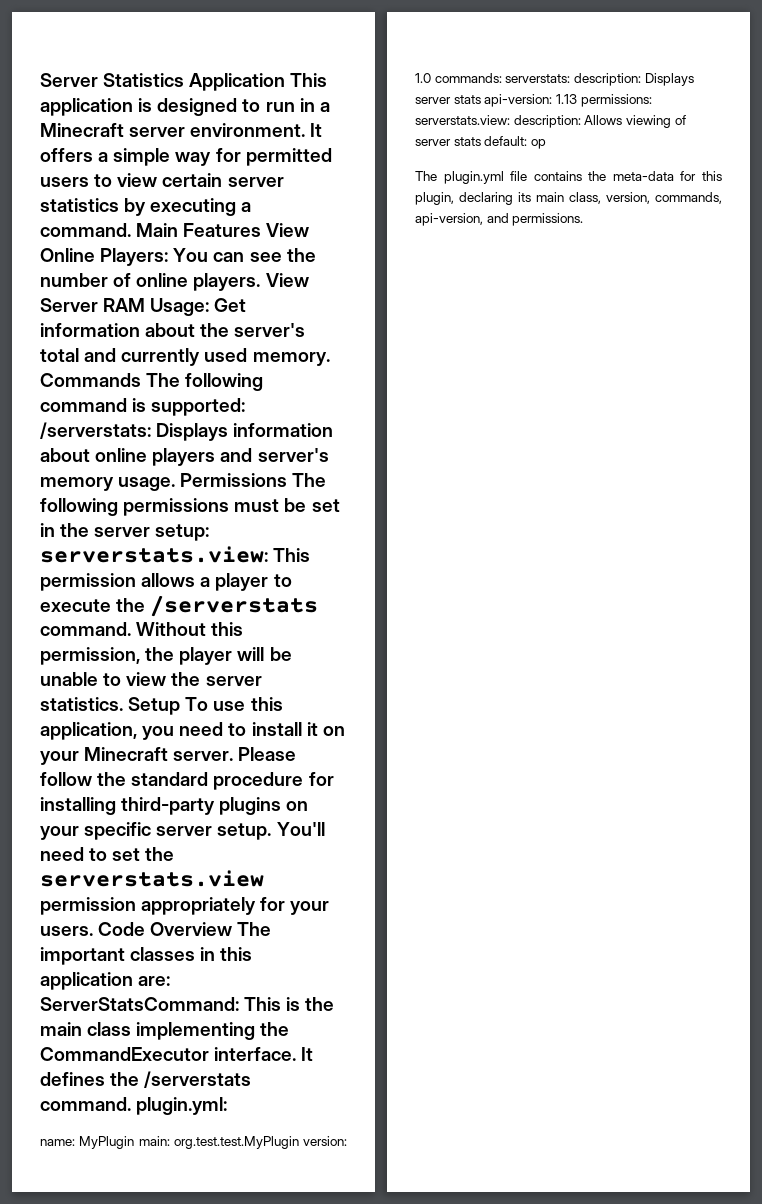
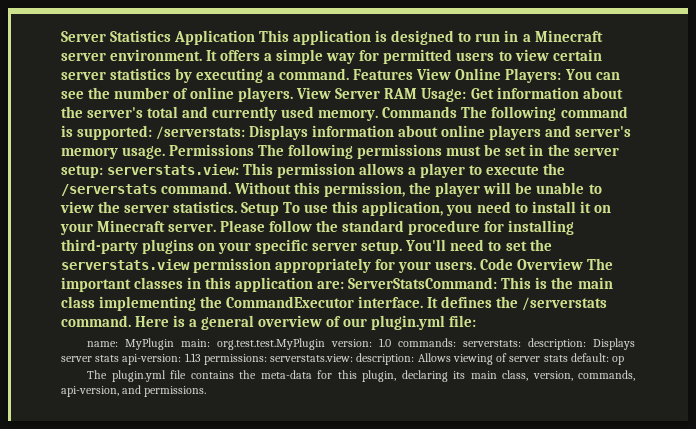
- Main Features View Online Players: You can see the number of online players.
+ Features View Online Players: You can see the number of online players.
- It defines the /serverstats command. plugin.yml:
+ It defines the /serverstats command. Here is a general overview of our plugin.yml file:

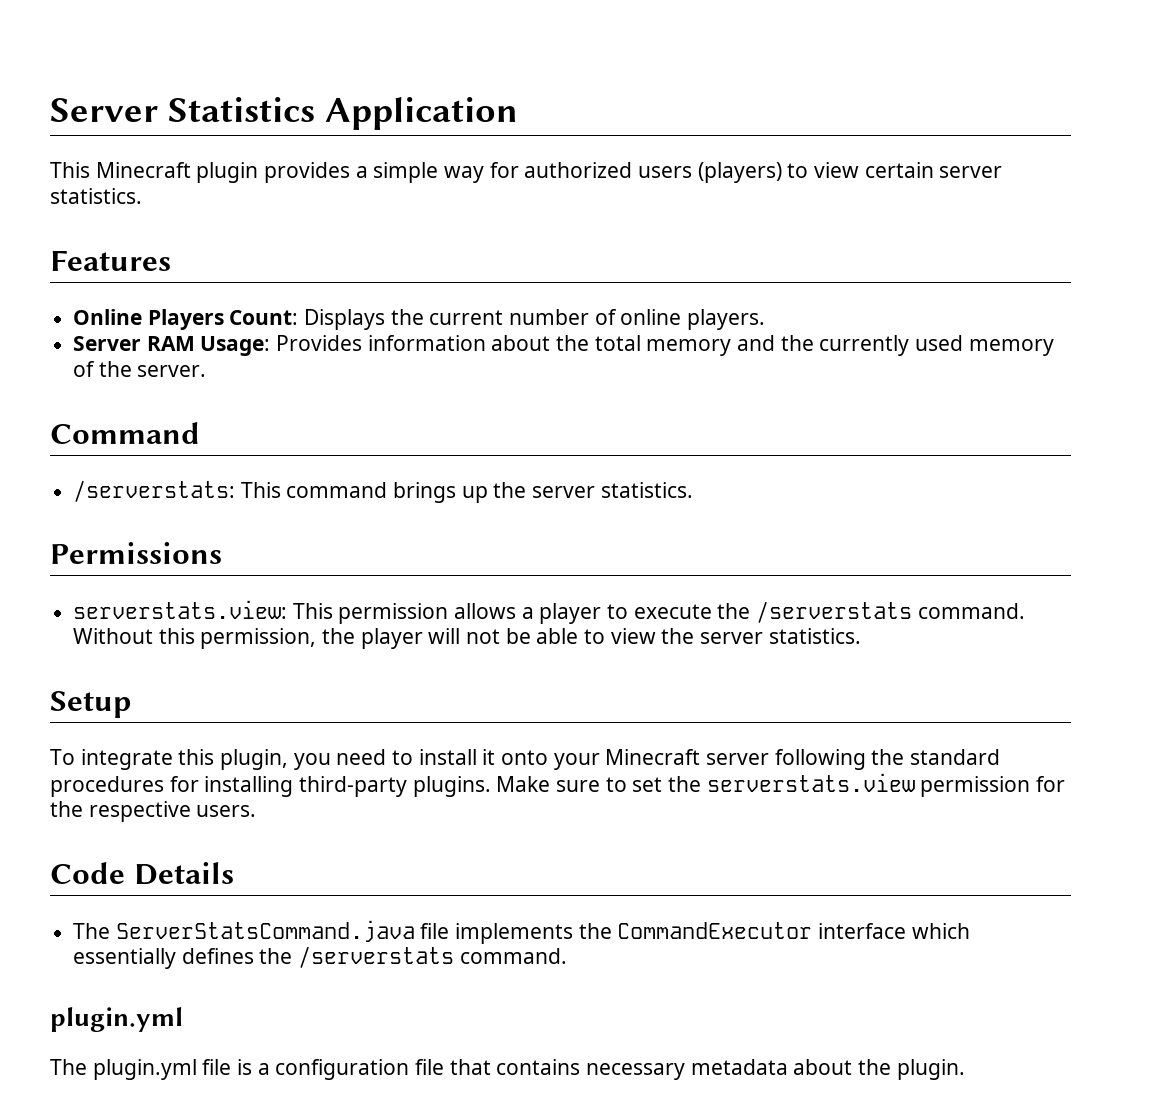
- Server Statistics Application This application is designed to run in a Minecraft server environment. It offers a simple way for permitted users to view certain server statistics by executing a command. Features View Online Players: You can see the number of online players. View Server RAM Usage: Get information about the server's total and currently used memory. Commands The following command is supported: /serverstats: Displays information about online players and server's memory usage. Permissions The following permissions must be set in the server setup: serverstats.view: This permission allows a player to execute the /serverstats command.
+ Server Statistics Application
+ This Minecraft plugin provides a simple way for authorized users (players) to view certain server statistics.
+ Features
+ Online Players Count: Displays the current number of online players.
+ Server RAM Usage: Provides information about the total memory and the currently used memory of the server.
+ Command
+ /serverstats: This command brings up the server statistics.
+ Permissions
+ serverstats.view: This permission allows a player to execute the /serverstats command.
- Without this permission, the player will be unable to view the server statistics. Setup To use this application, you need to install it on your Minecraft server. Please follow the standard procedure for installing third-party plugins on your specific server setup. You'll need to set the serverstats.view permission appropriately for your users. Code Overview The important classes in this application are: ServerStatsCommand: This is the main class implementing the CommandExecutor interface. It defines the /serverstats command. Here is a general overview of our plugin.yml file:
- name: MyPlugin main: org.test.test.MyPlugin version: 1.0 commands: serverstats: description: Displays server stats api-version: 1.13 permissions: serverstats.view: description: Allows viewing of server stats default: op
- The plugin.yml file contains the meta-data for this plugin, declaring its main class, version, commands, api-version, and permissions.
+ Without this permission, the player will not be able to view the server statistics.
+ Setup
+ To integrate this plugin, you need to install it onto your Minecraft server following the standard procedures for installing third-party plugins. Make sure to set the serverstats.view permission for the respective users.
+ Code Details
+ The ServerStatsCommand.java file implements the CommandExecutor interface which essentially defines the /serverstats command.
+ plugin.yml
+ The plugin.yml file is a configuration file that contains necessary metadata about the plugin.

